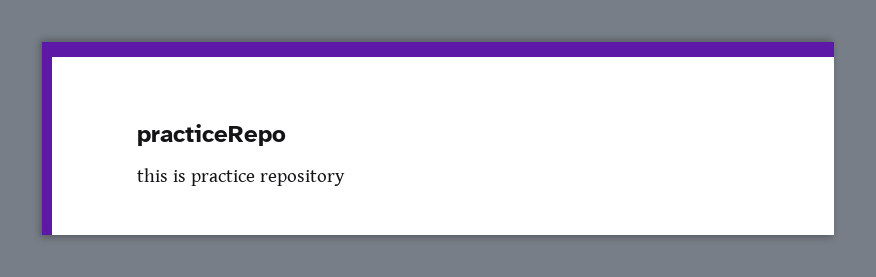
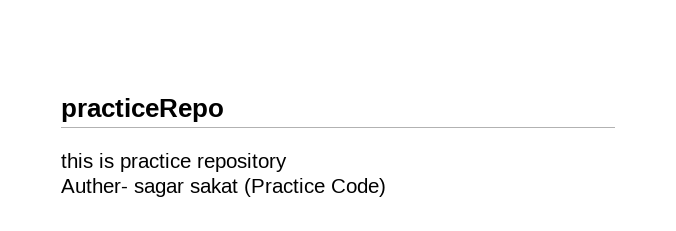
+ Auther- sagar sakat (Practice Code)

